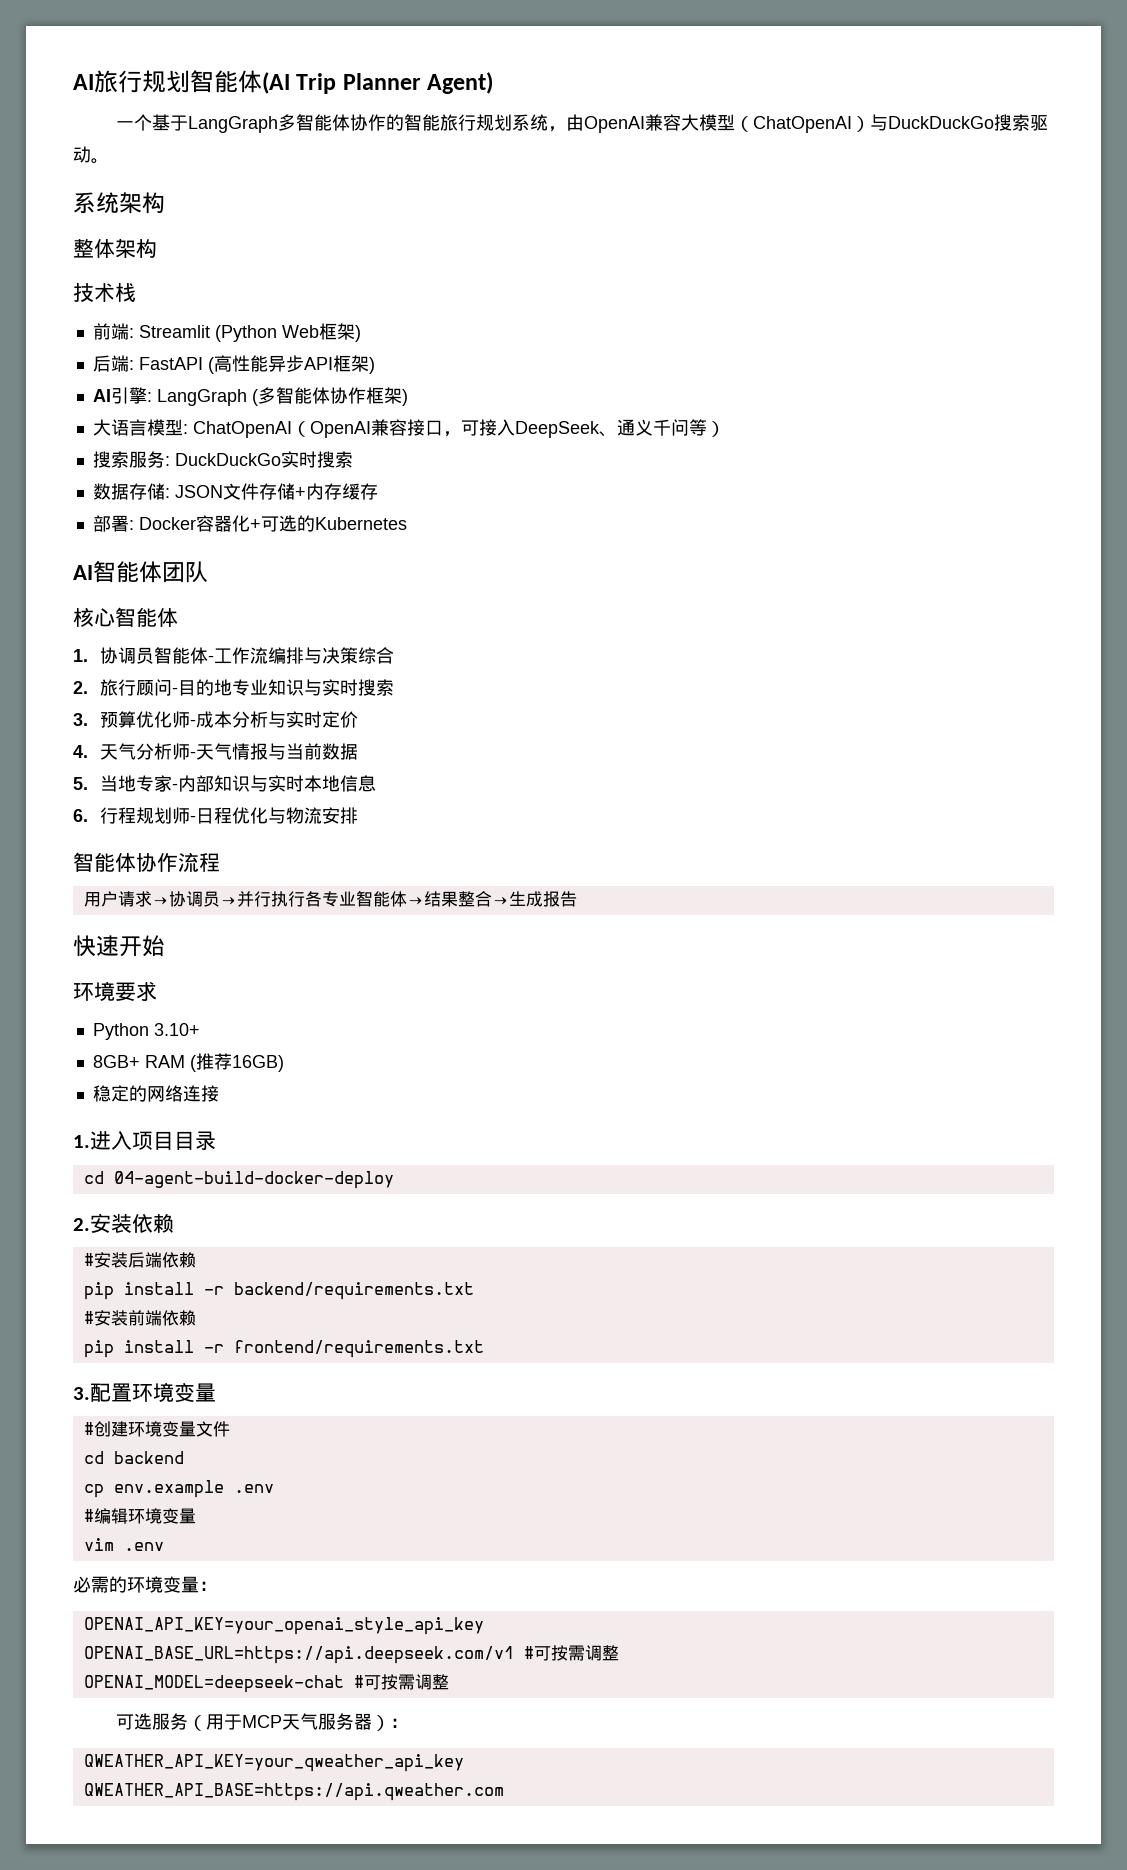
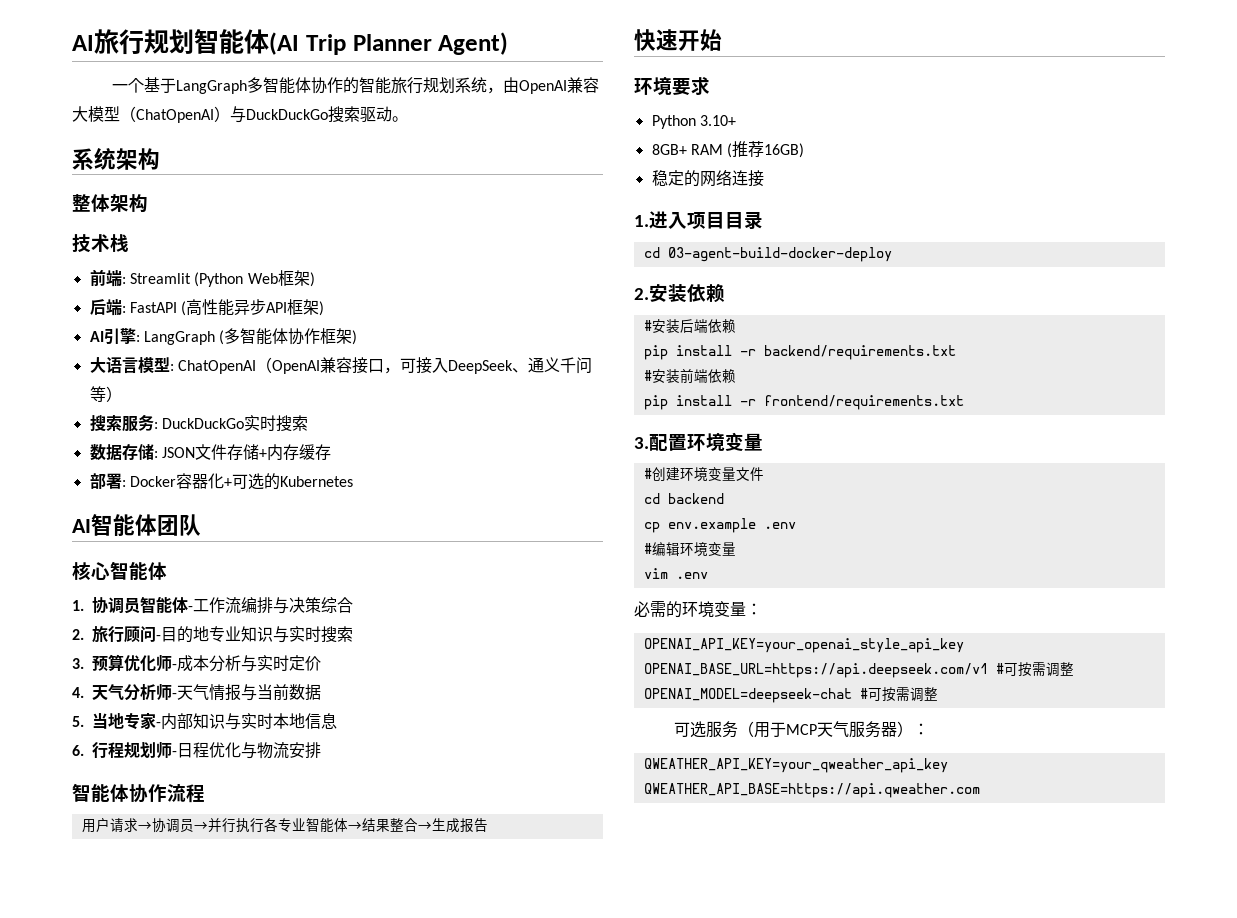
- cd 04-agent-build-docker-deploy
+ cd 03-agent-build-docker-deploy

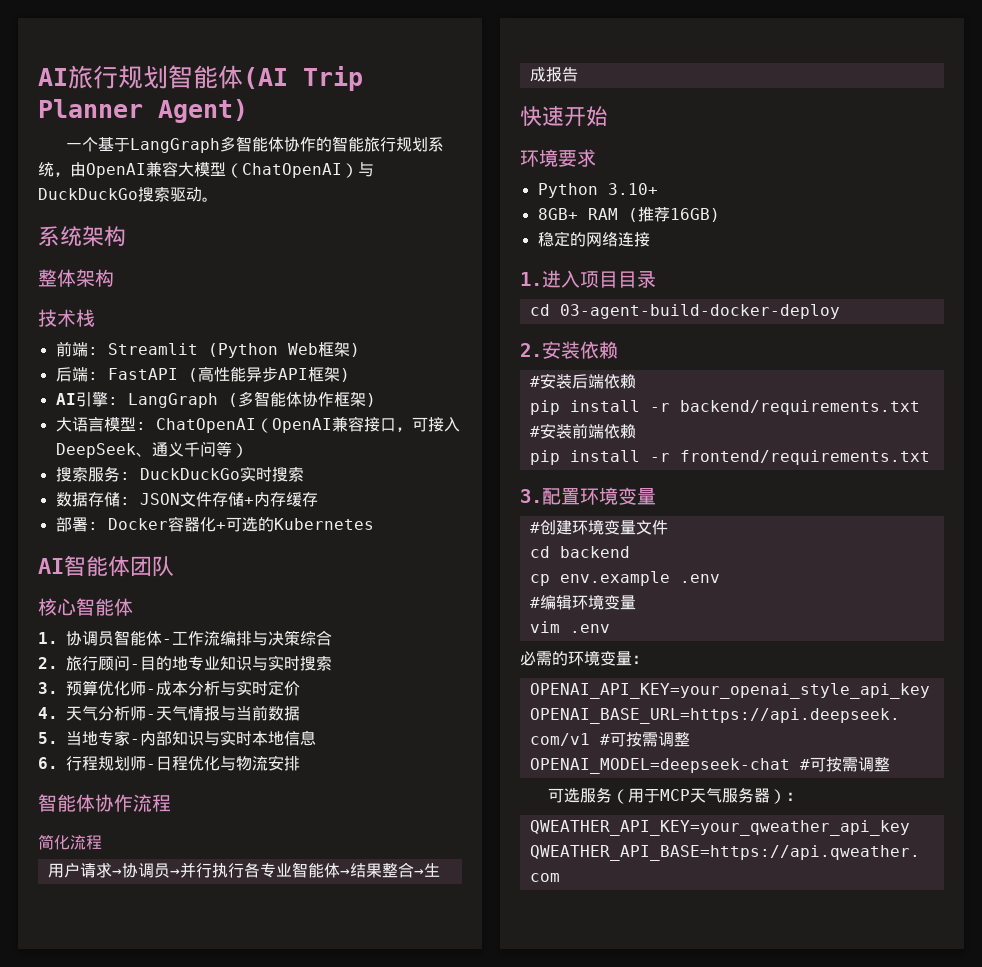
+ 简化流程

